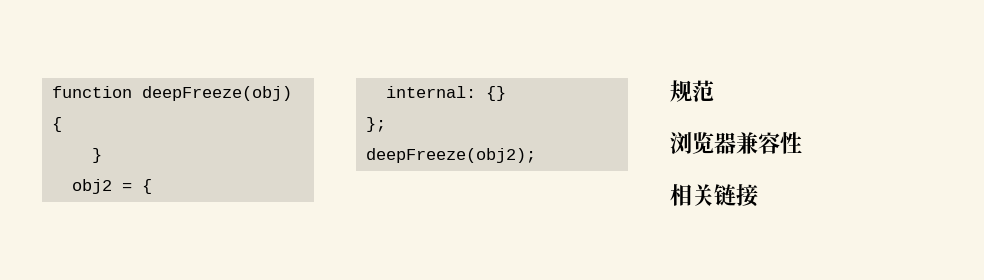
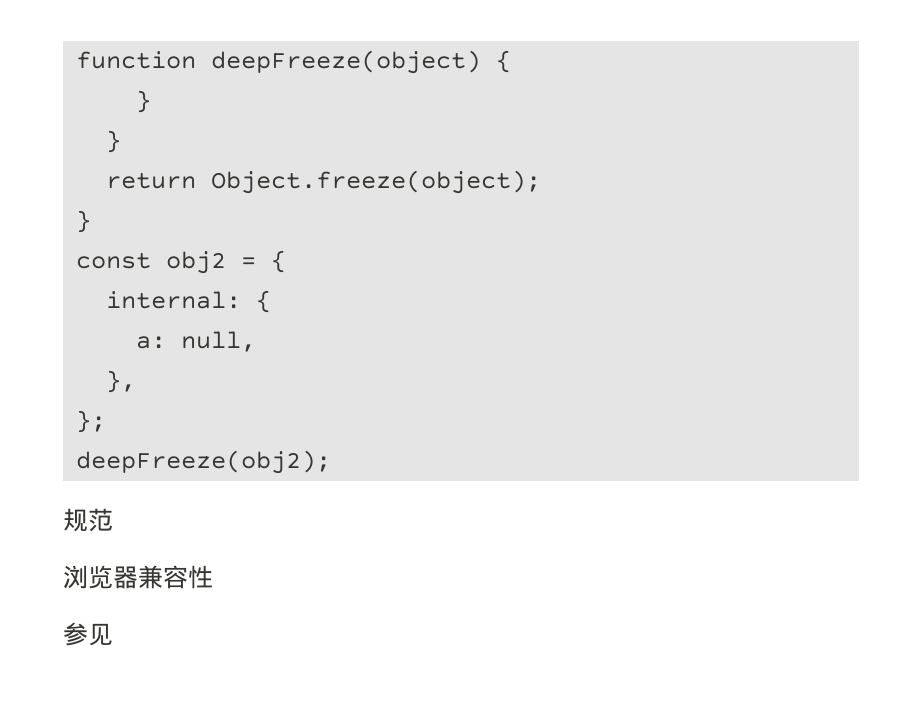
- function deepFreeze(obj) {
+ function deepFreeze(object) {
  }
- obj2 = {
+ }
+ return Object.freeze(object);
+ }
+ const obj2 = {
- internal: {}
+ internal: {
+ a: null,
+ },
- 相关链接
+ 参见

